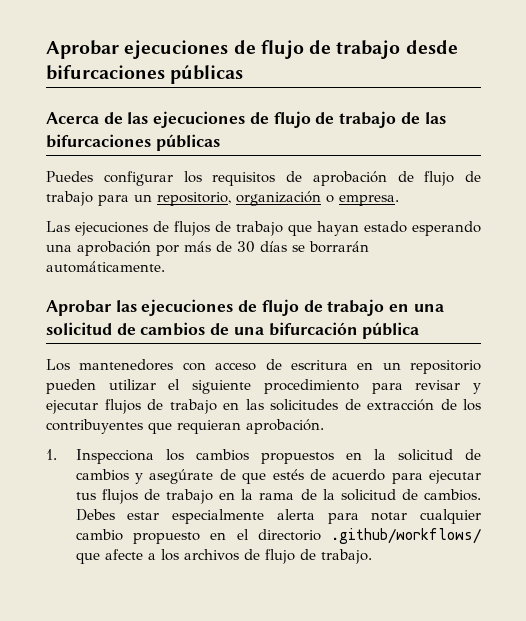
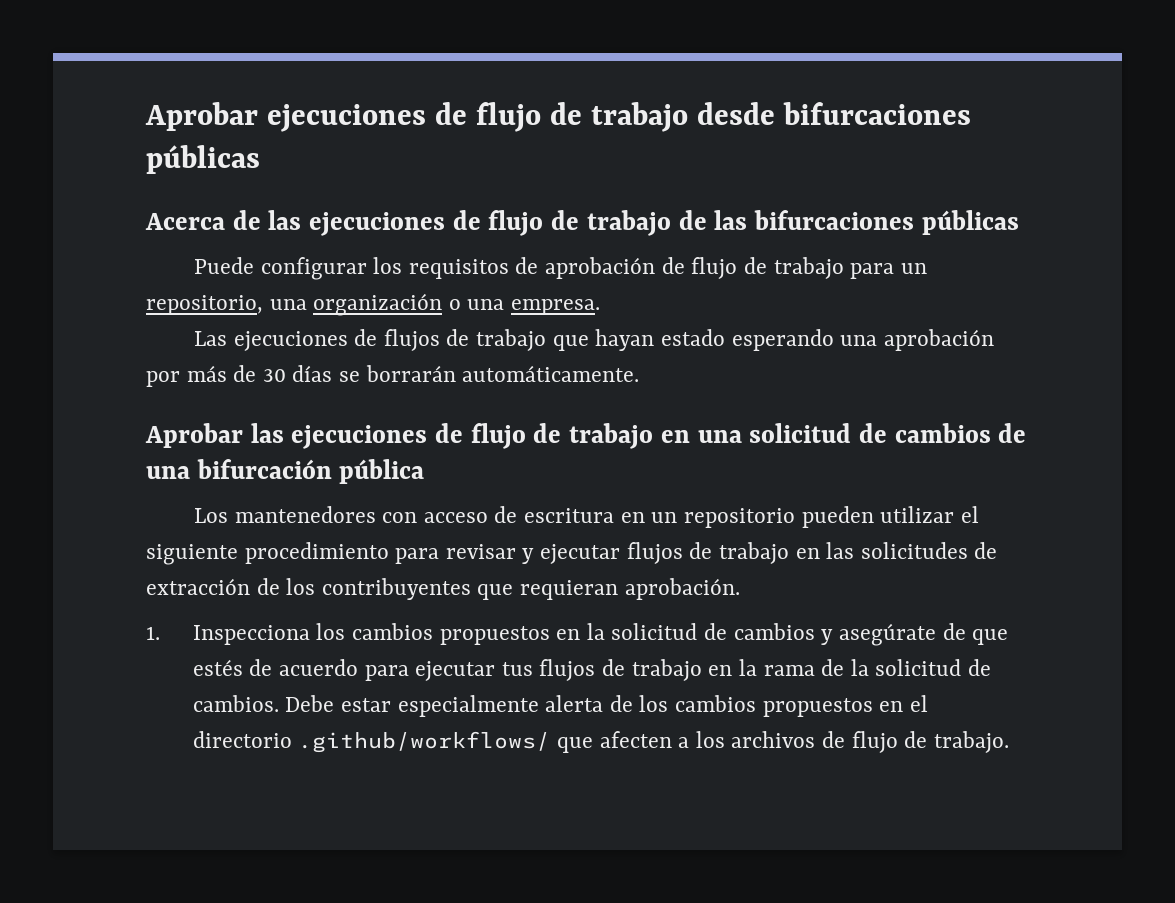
- Puedes configurar los requisitos de aprobación de flujo de trabajo para un repositorio, organización o empresa.
+ Puede configurar los requisitos de aprobación de flujo de trabajo para un repositorio, una organización o una empresa.
- Debes estar especialmente alerta para notar cualquier cambio propuesto en el directorio .github/workflows/ que afecte a los archivos de flujo de trabajo.
+ Debe estar especialmente alerta de los cambios propuestos en el directorio .github/workflows/ que afecten a los archivos de flujo de trabajo.

